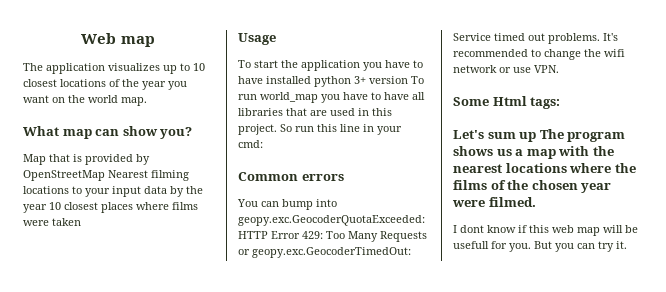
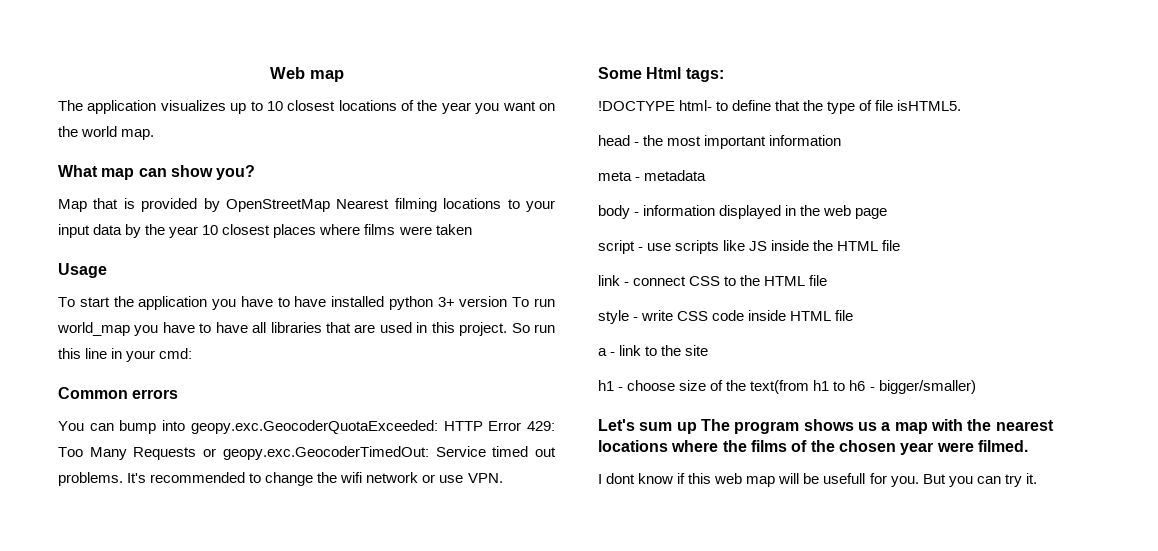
+ !DOCTYPE html- to define that the type of file isHTML5.
+ head - the most important information
+ meta - metadata
+ body - information displayed in the web page
+ script - use scripts like JS inside the HTML file
+ link - connect CSS to the HTML file
+ style - write CSS code inside HTML file
+ a - link to the site
+ h1 - choose size of the text(from h1 to h6 - bigger/smaller)

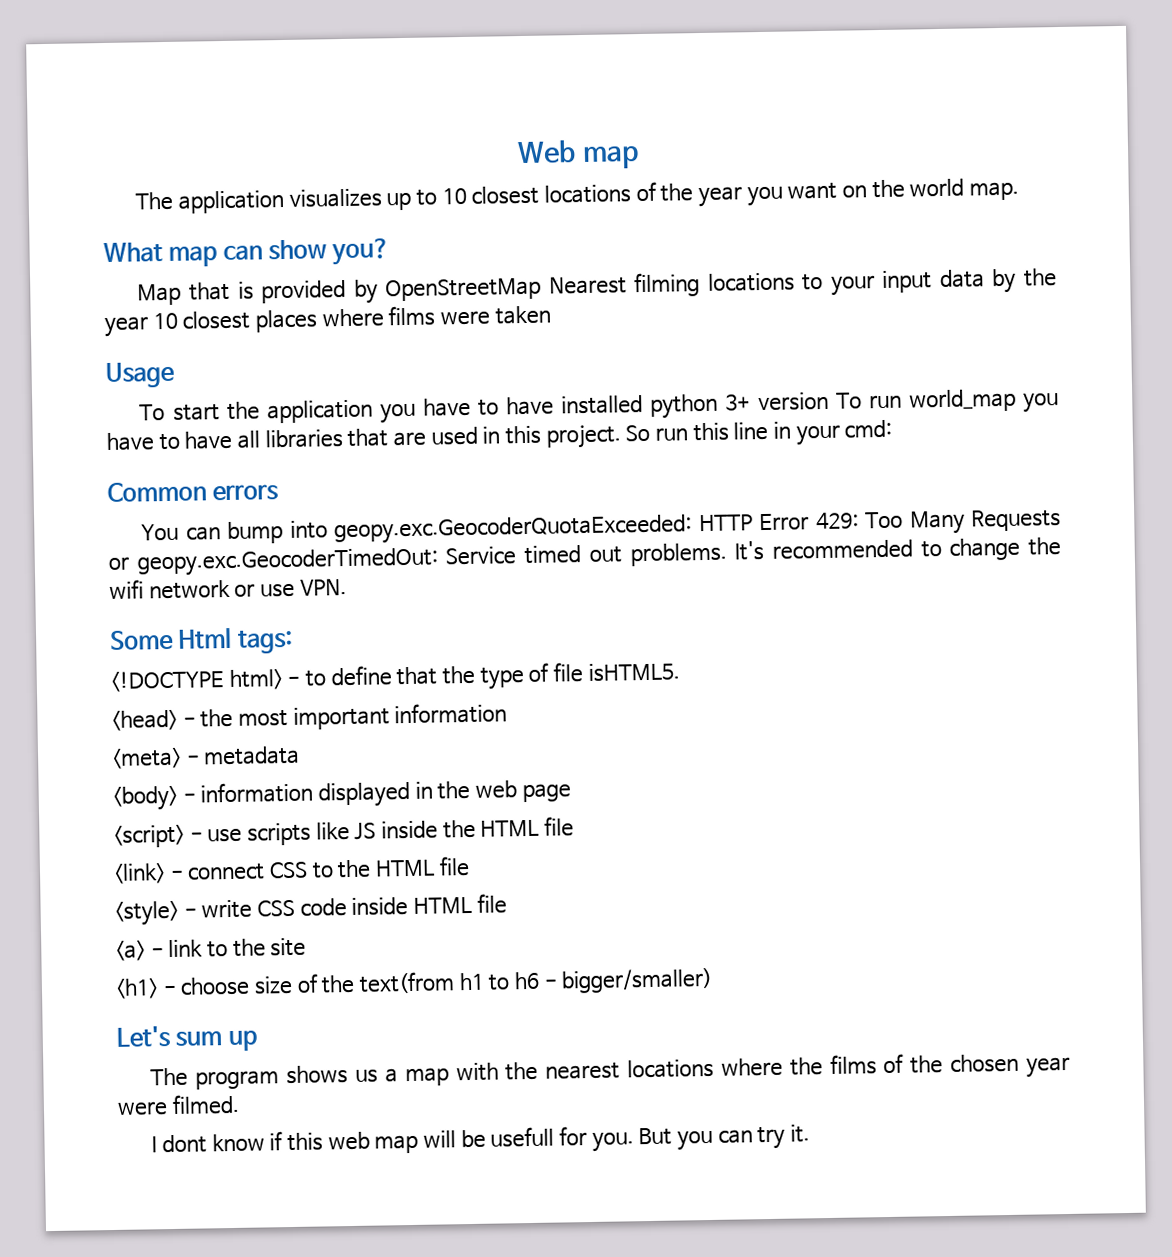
- !DOCTYPE html- to define that the type of file isHTML5.
+ <!DOCTYPE html> - to define that the type of file isHTML5.
- head - the most important information
+ <head> - the most important information
- meta - metadata
+ <meta> - metadata
- body - information displayed in the web page
+ <body> - information displayed in the web page
- script - use scripts like JS inside the HTML file
+ <script> - use scripts like JS inside the HTML file
- link - connect CSS to the HTML file
+ <link> - connect CSS to the HTML file
- style - write CSS code inside HTML file
+ <style> - write CSS code inside HTML file
- a - link to the site
+ <a> - link to the site
- h1 - choose size of the text(from h1 to h6 - bigger/smaller)
+ <h1> - choose size of the text(from h1 to h6 - bigger/smaller)
- Let's sum up The program shows us a map with the nearest locations where the films of the chosen year were filmed.
+ Let's sum up
+ The program shows us a map with the nearest locations where the films of the chosen year were filmed.

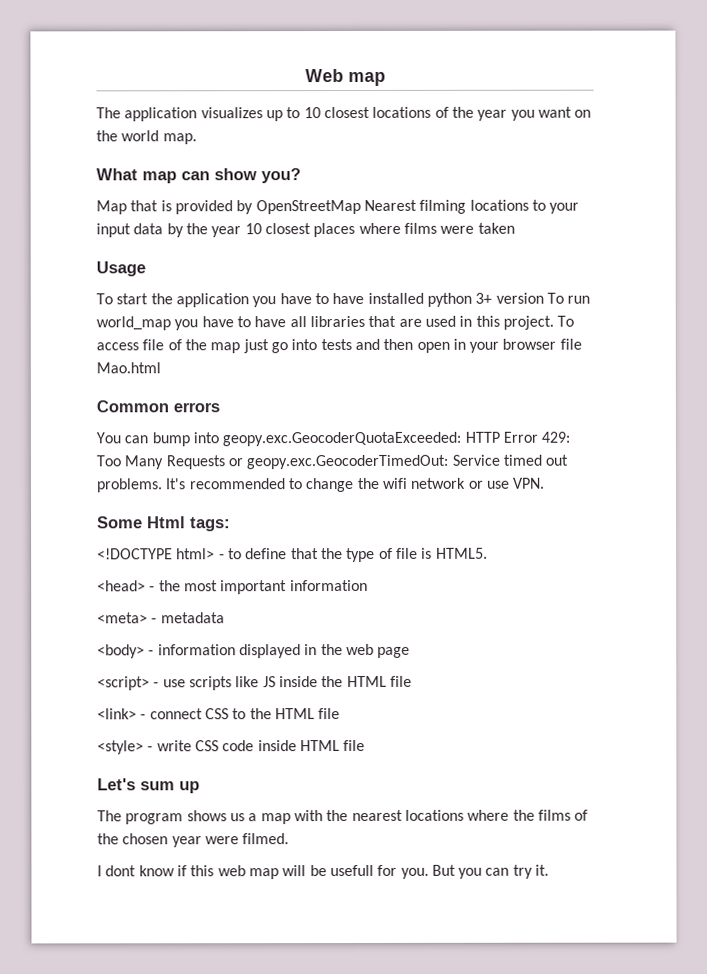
- So run this line in your cmd:
+ To access file of the map just go into tests and then open in your browser file Mao.html
- <!DOCTYPE html> - to define that the type of file isHTML5.
+ <!DOCTYPE html> - to define that the type of file is HTML5.
- <a> - link to the site
- <h1> - choose size of the text(from h1 to h6 - bigger/smaller)

